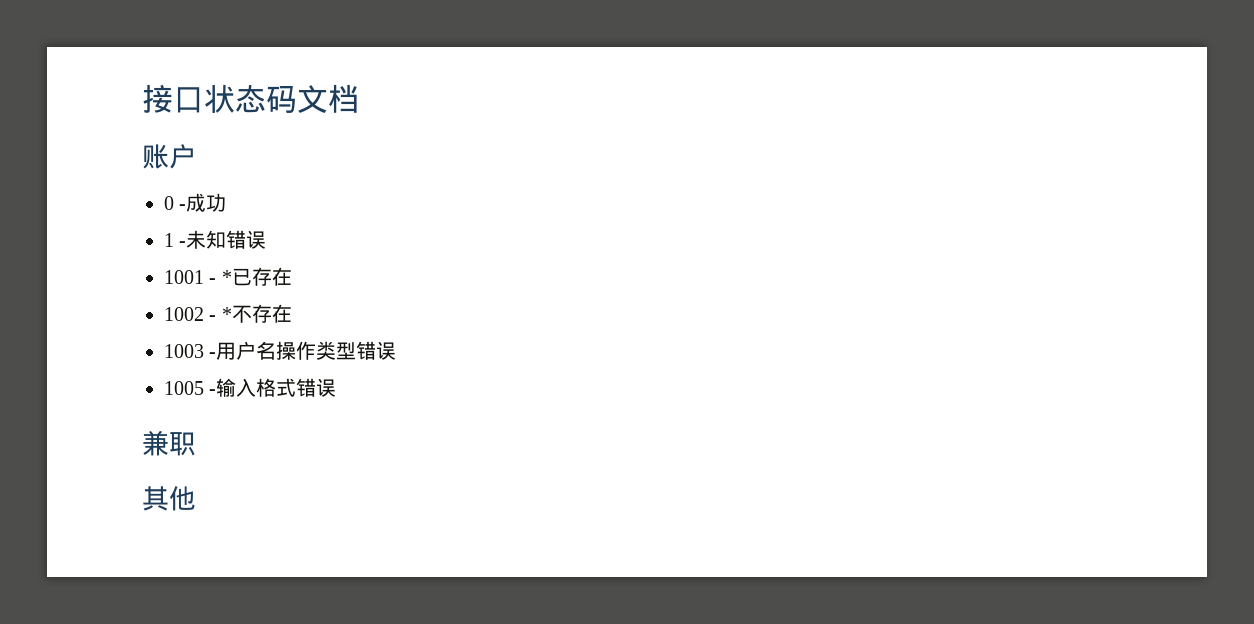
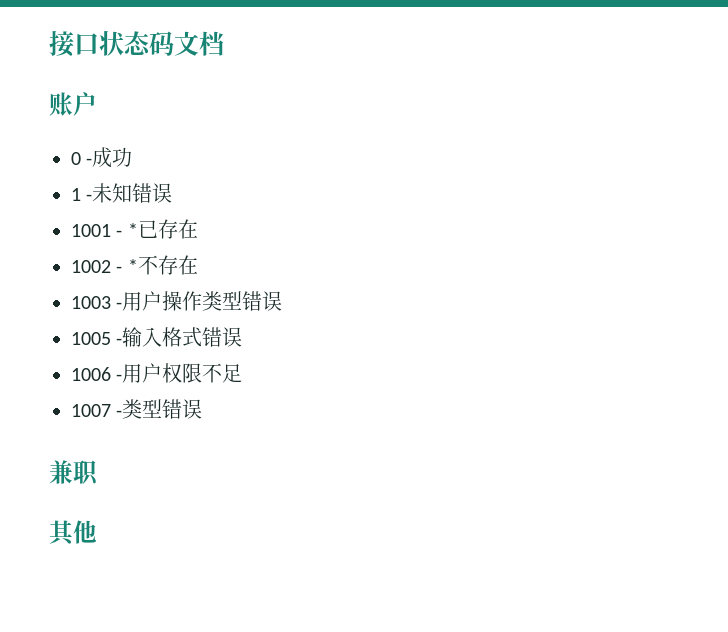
- 1003 -用户名操作类型错误
+ 1003 -用户操作类型错误
+ 1006 -用户权限不足
+ 1007 -类型错误

